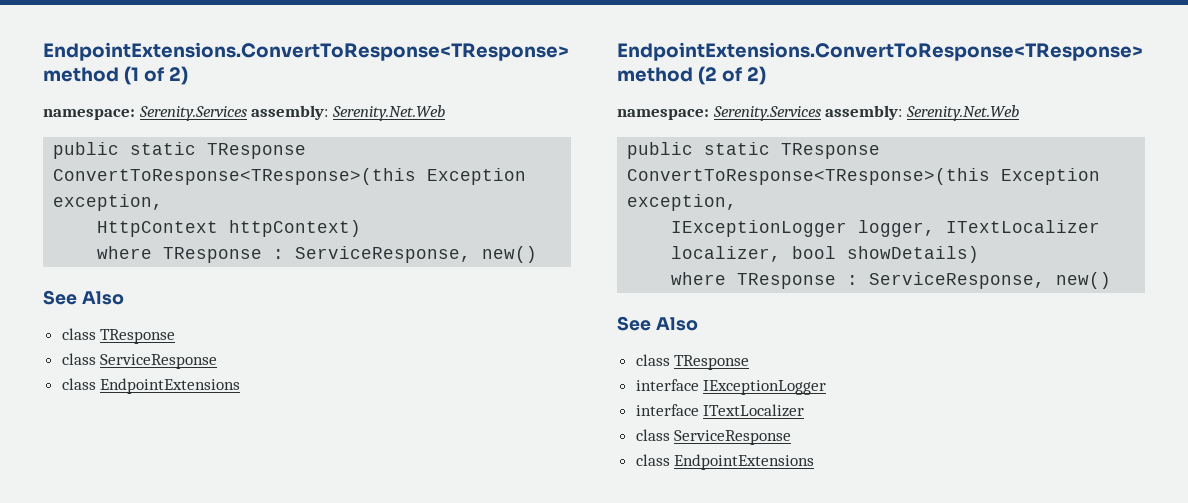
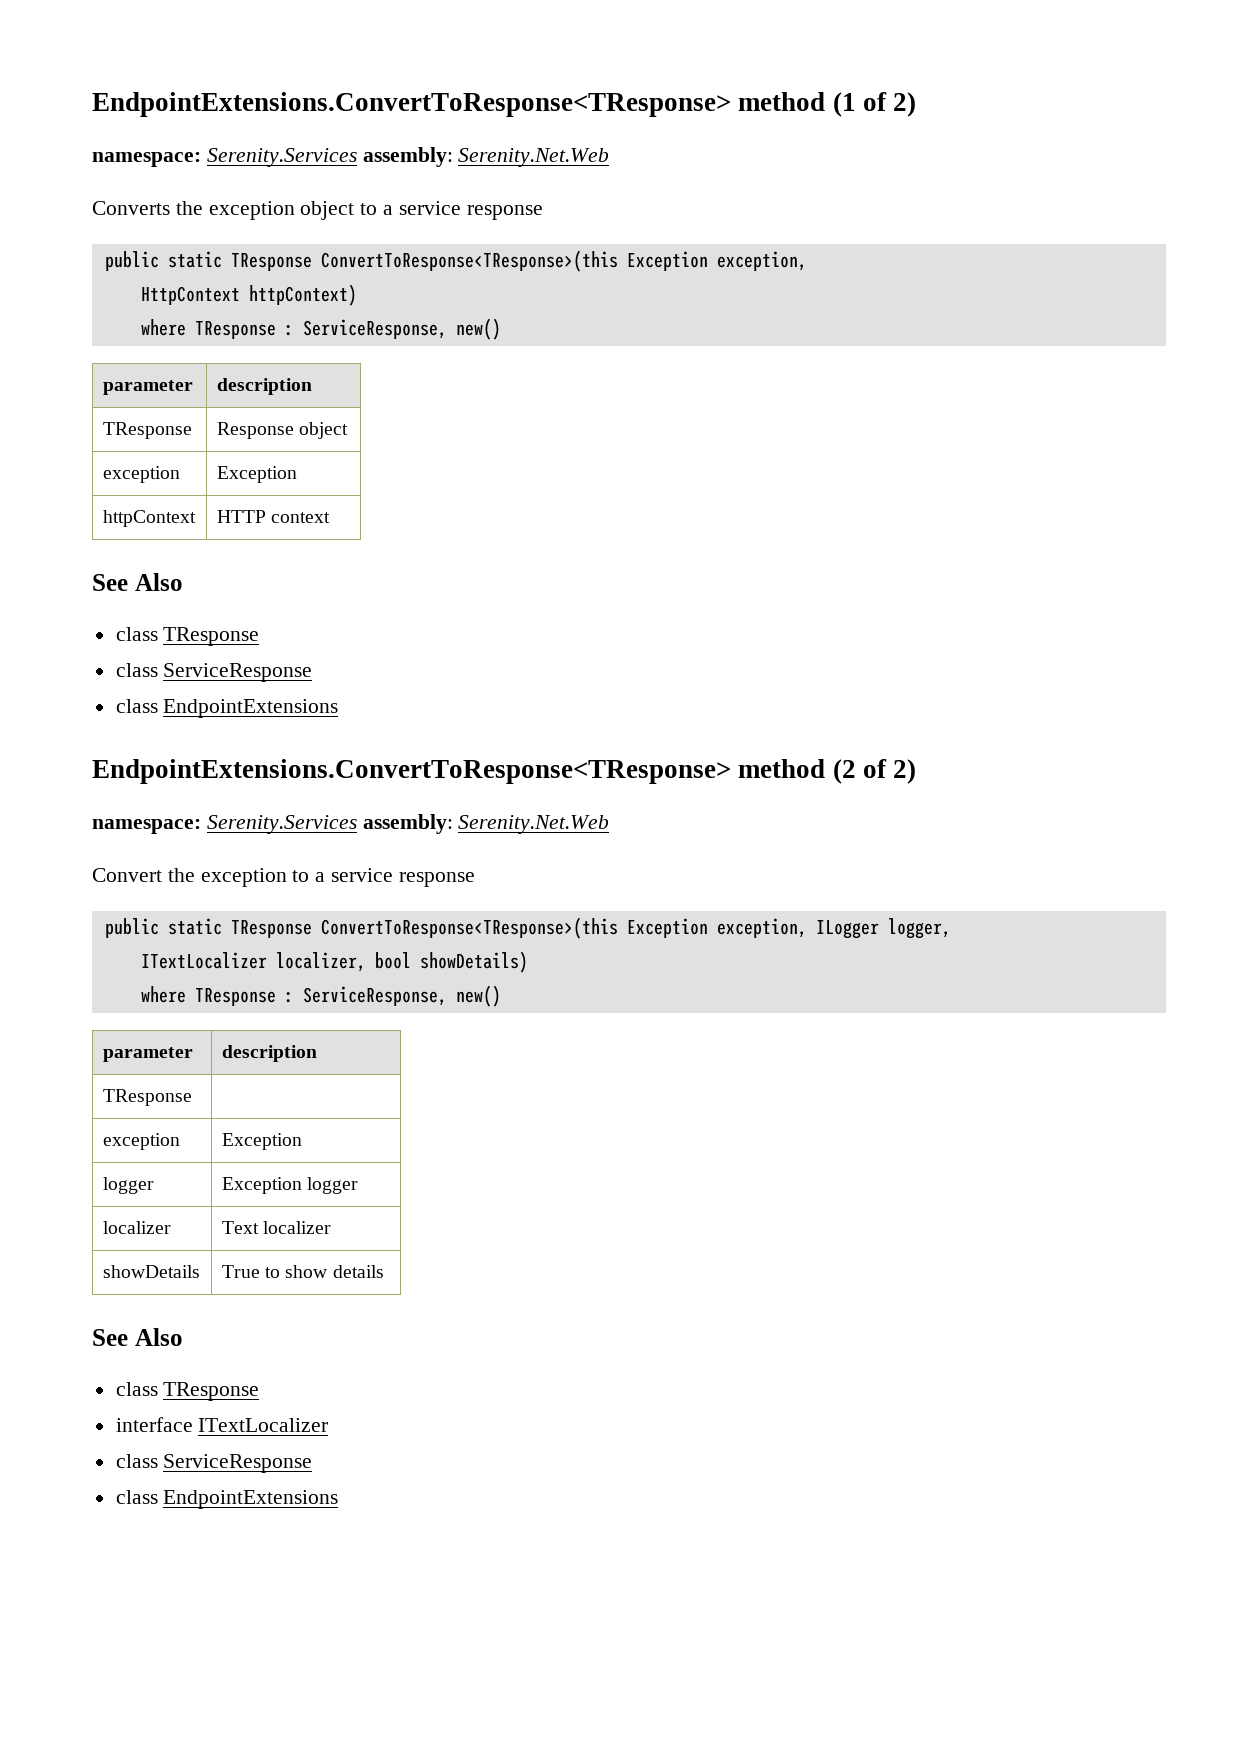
+ Converts the exception object to a service response
  HttpContext httpContext)
  where TResponse : ServiceResponse, new()
+ parameter | description
+ TResponse | Response object
+ exception | Exception
+ httpContext | HTTP context
  EndpointExtensions.ConvertToResponse<TResponse> method (2 of 2)
  namespace: Serenity.Services assembly: Serenity.Net.Web
- public static TResponse ConvertToResponse<TResponse>(this Exception exception,
- IExceptionLogger logger, ITextLocalizer localizer, bool showDetails)
+ Convert the exception to a service response
+ public static TResponse ConvertToResponse<TResponse>(this Exception exception, ILogger logger,
+ ITextLocalizer localizer, bool showDetails)
  where TResponse : ServiceResponse, new()
+ parameter | description
+ TResponse |
+ exception | Exception
+ logger | Exception logger
+ localizer | Text localizer
+ showDetails | True to show details
  See Also
  class TResponse
- interface IExceptionLogger

